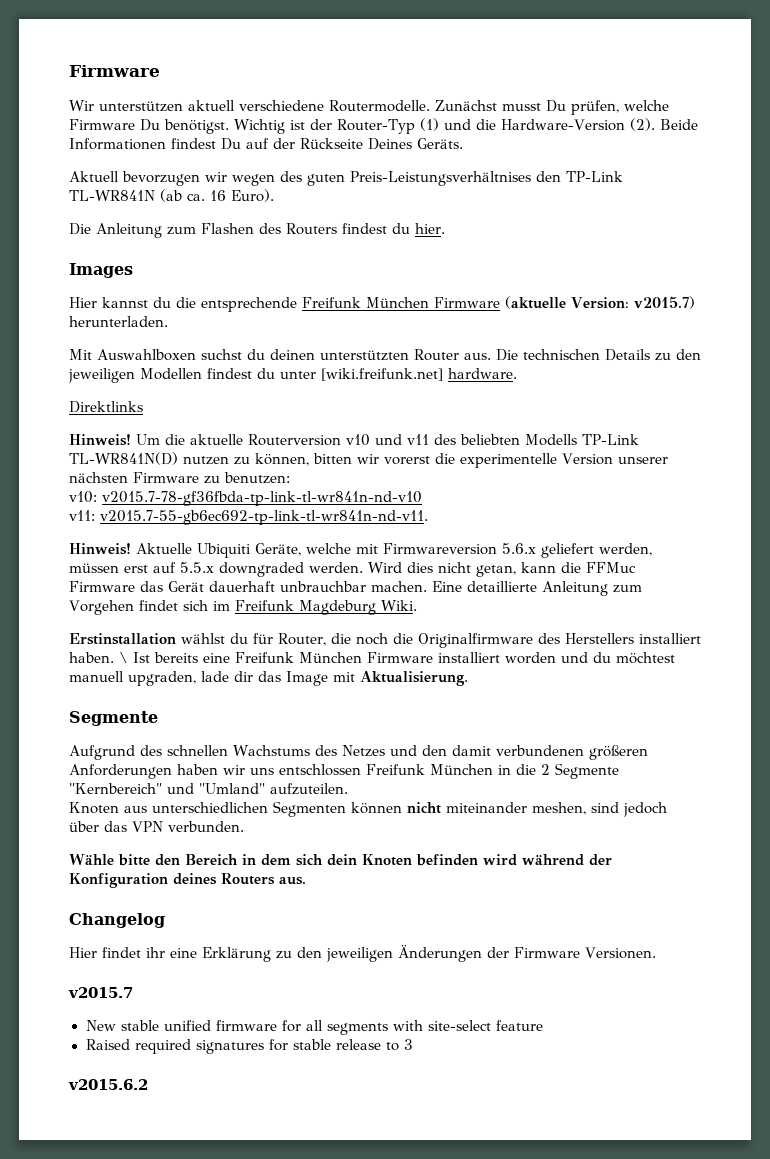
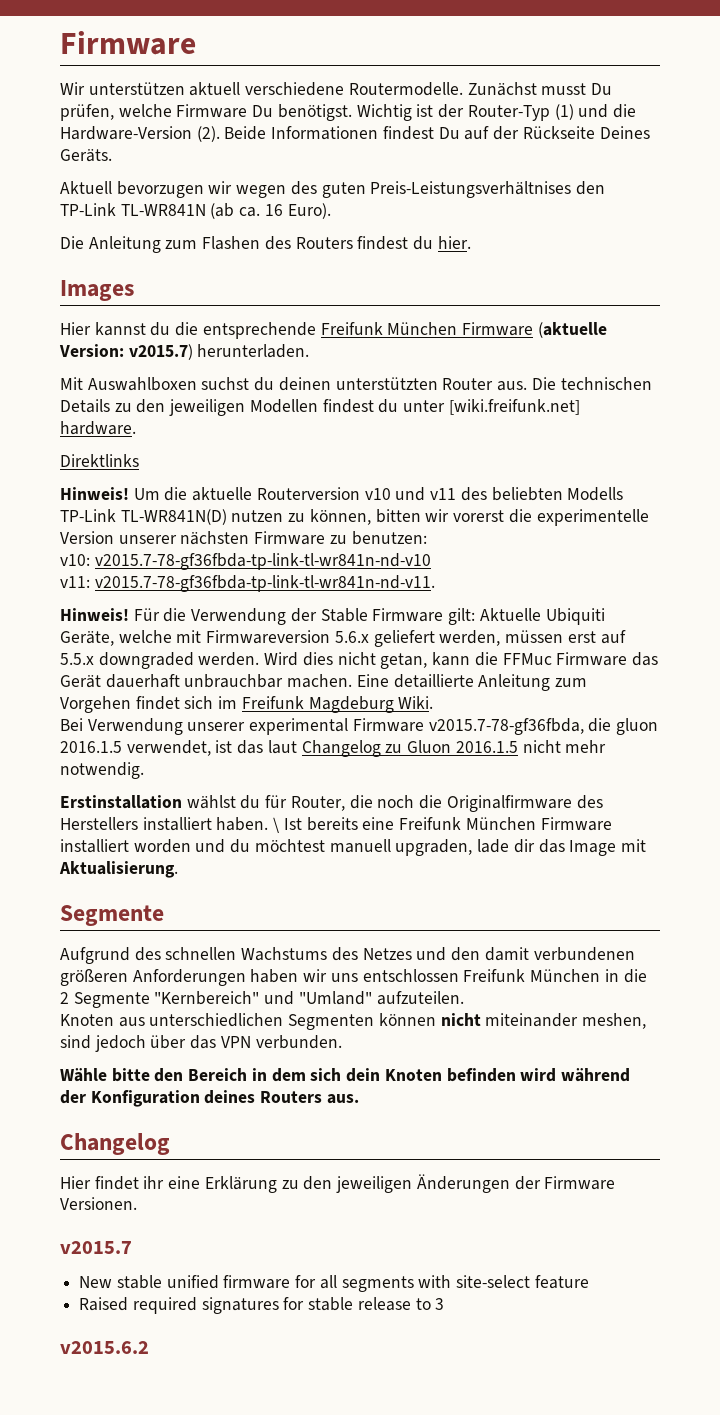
- v11: v2015.7-55-gb6ec692-tp-link-tl-wr841n-nd-v11.
- Hinweis! Aktuelle Ubiquiti Geräte, welche mit Firmwareversion 5.6.x geliefert werden, müssen erst auf 5.5.x downgraded werden.
+ v11: v2015.7-78-gf36fbda-tp-link-tl-wr841n-nd-v11.
+ Hinweis! Für die Verwendung der Stable Firmware gilt: Aktuelle Ubiquiti Geräte, welche mit Firmwareversion 5.6.x geliefert werden, müssen erst auf 5.5.x downgraded werden.
+ Bei Verwendung unserer experimental Firmware v2015.7-78-gf36fbda, die gluon 2016.1.5 verwendet, ist das laut Changelog zu Gluon 2016.1.5 nicht mehr notwendig.

